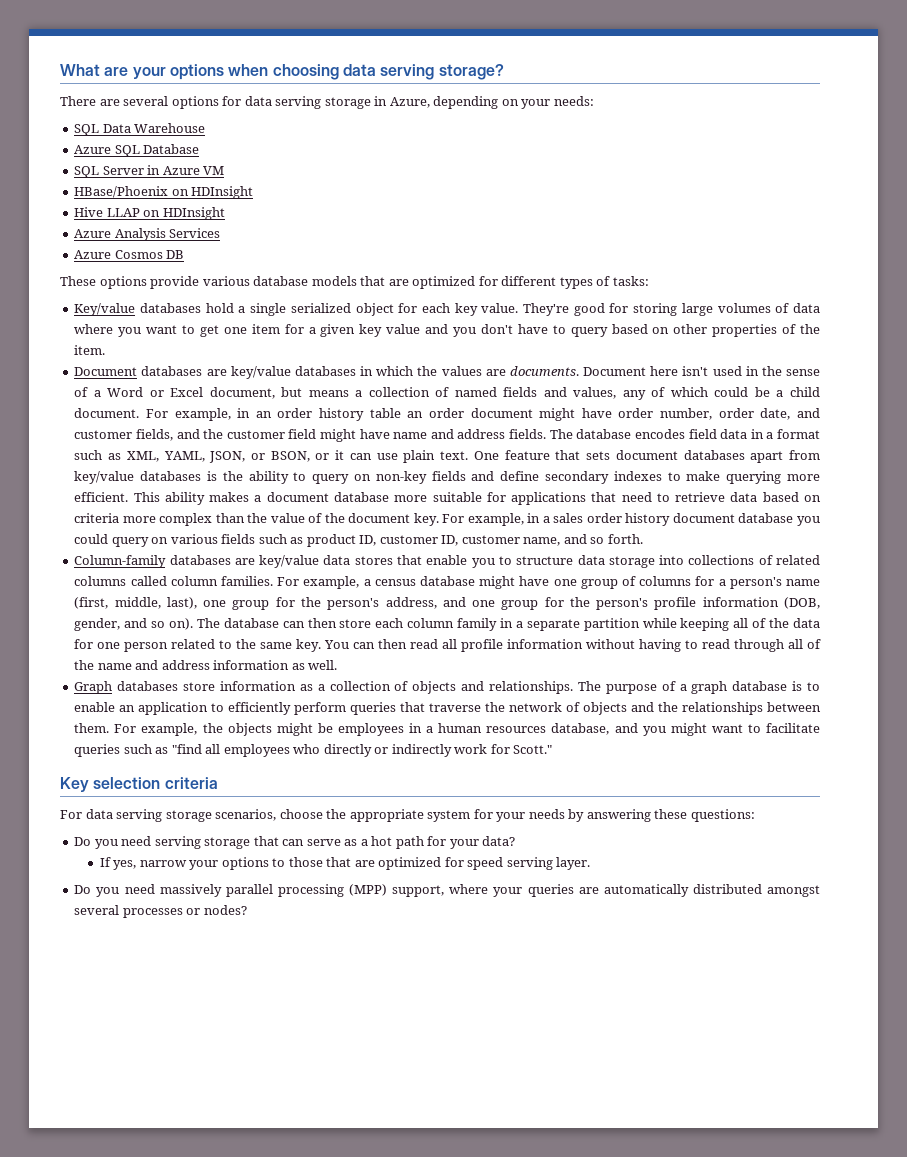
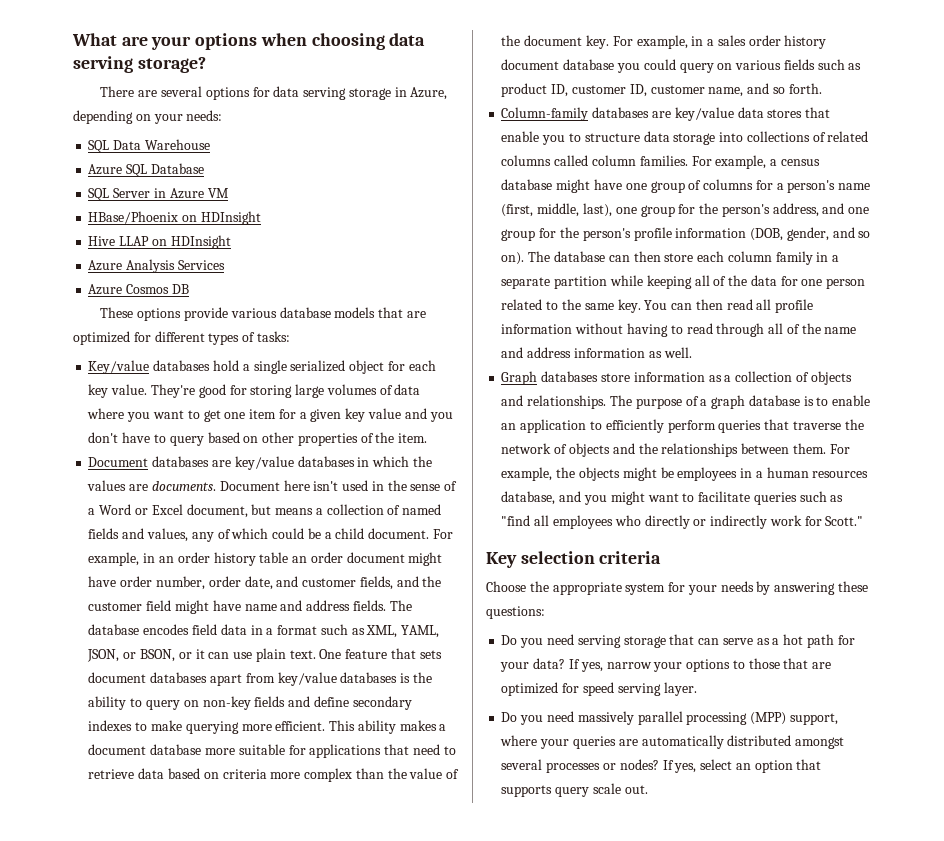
- For data serving storage scenarios, choose the appropriate system for your needs by answering these questions:
+ Choose the appropriate system for your needs by answering these questions:
- Do you need serving storage that can serve as a hot path for your data?
- If yes, narrow your options to those that are optimized for speed serving layer.
+ Do you need serving storage that can serve as a hot path for your data? If yes, narrow your options to those that are optimized for speed serving layer.
+ If yes, select an option that supports query scale out.

